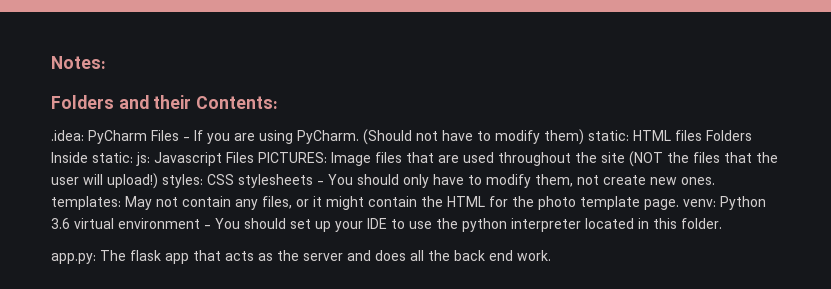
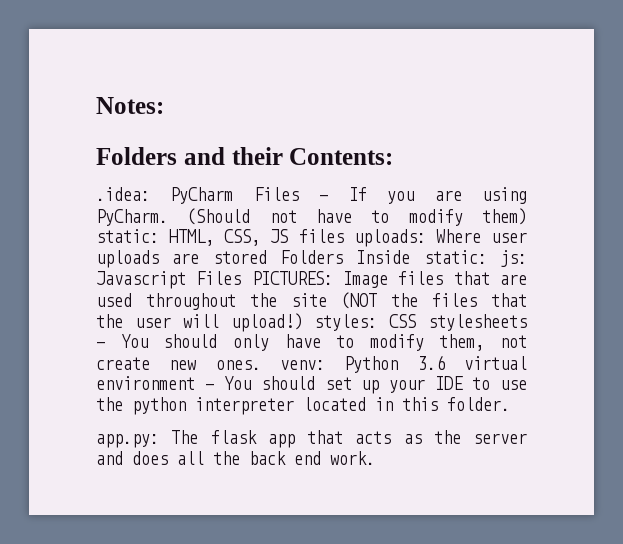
- HTML files Folders Inside static:
+ HTML, CSS, JS files uploads: Where user uploads are stored Folders Inside static:
- CSS stylesheets - You should only have to modify them, not create new ones. templates: May not contain any files, or it might contain the HTML for the photo template page. venv:
+ CSS stylesheets - You should only have to modify them, not create new ones. venv:

